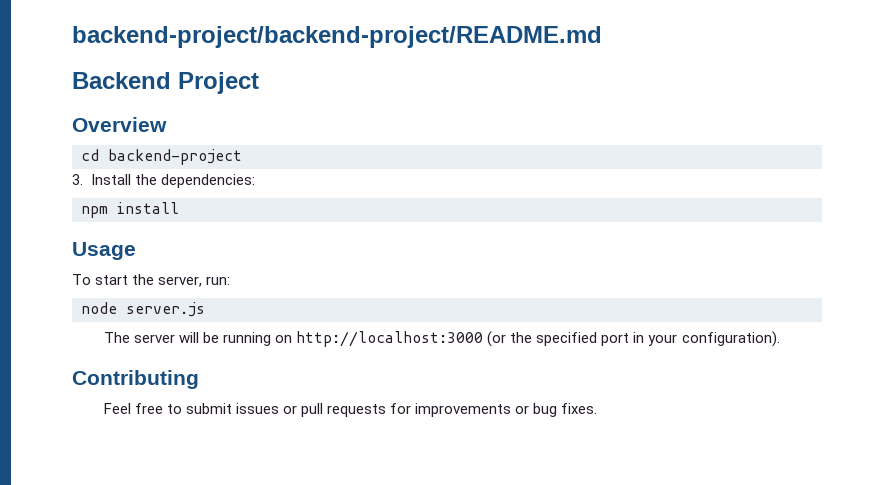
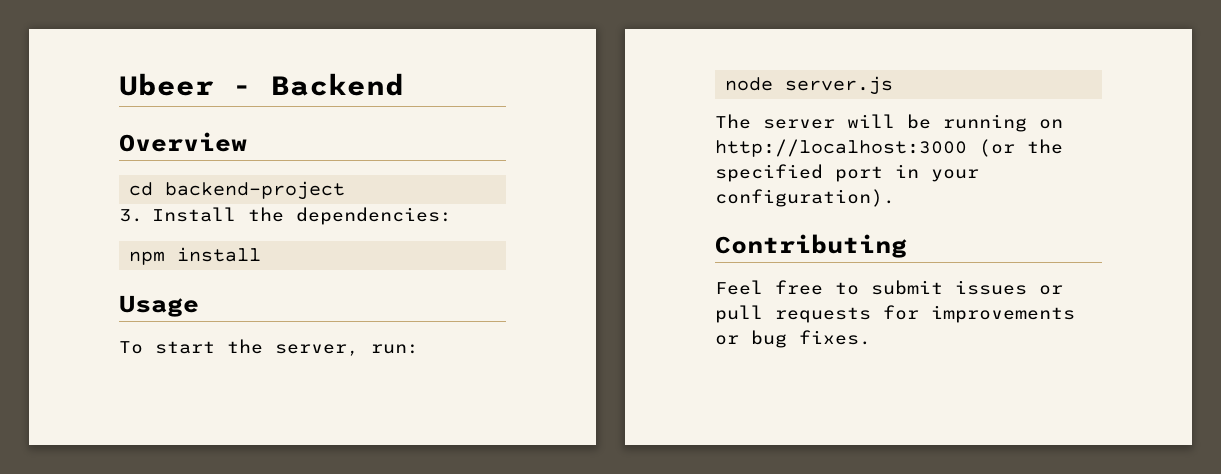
- backend-project/backend-project/README.md
- Backend Project
+ Ubeer - Backend

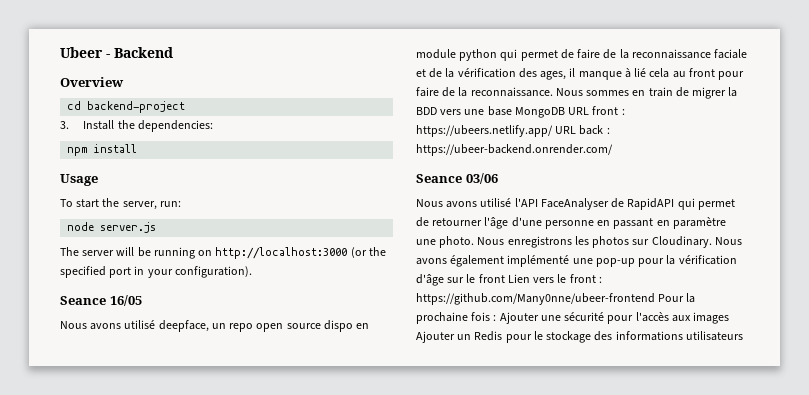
- Contributing
- Feel free to submit issues or pull requests for improvements or bug fixes.
+ Seance 16/05
+ Nous avons utilisé deepface, un repo open source dispo en module python qui permet de faire de la reconnaissance faciale et de la vérification des ages, il manque à lié cela au front pour faire de la reconnaissance. Nous sommes en train de migrer la BDD vers une base MongoDB URL front : https://ubeers.netlify.app/ URL back : https://ubeer-backend.onrender.com/
+ Seance 03/06
+ Nous avons utilisé l'API FaceAnalyser de RapidAPI qui permet de retourner l'âge d'une personne en passant en paramètre une photo. Nous enregistrons les photos sur Cloudinary. Nous avons également implémenté une pop-up pour la vérification d'âge sur le front Lien vers le front : https://github.com/Many0nne/ubeer-frontend Pour la prochaine fois : Ajouter une sécurité pour l'accès aux images Ajouter un Redis pour le stockage des informations utilisateurs

